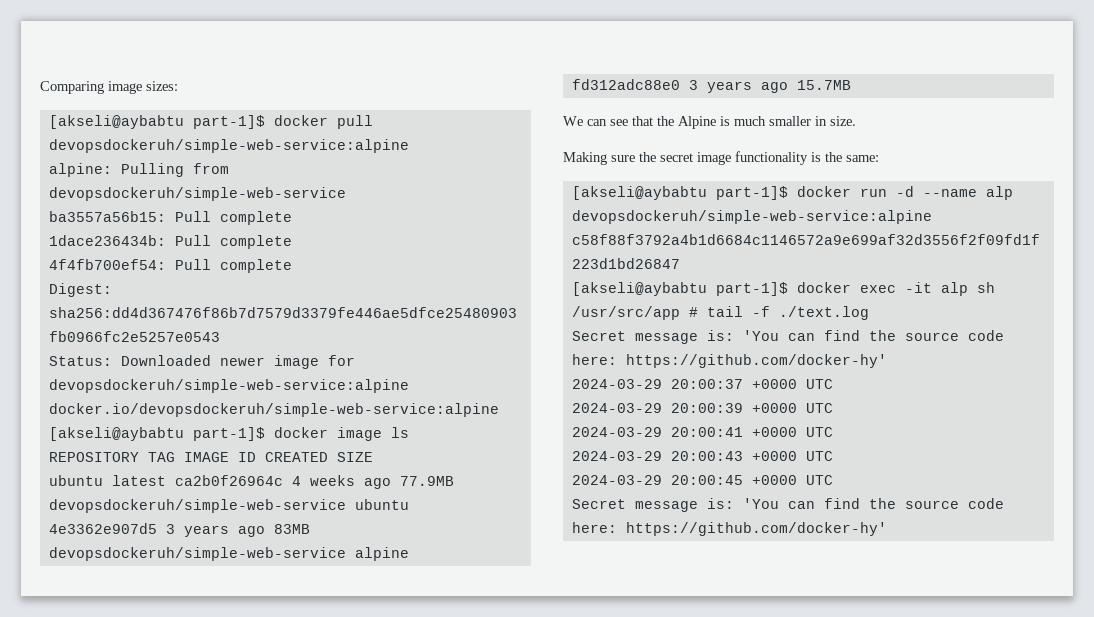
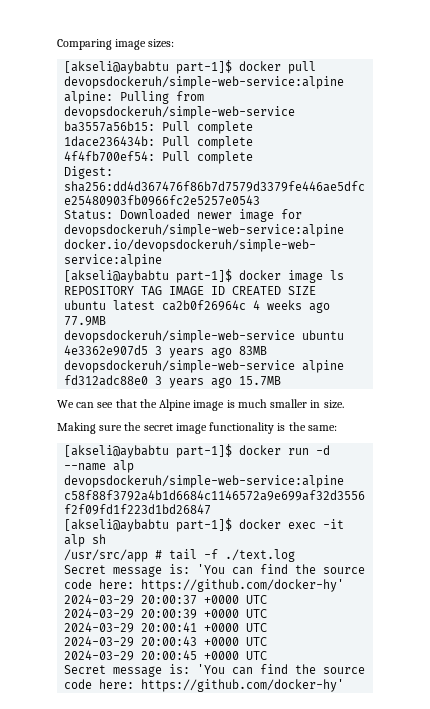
- We can see that the Alpine is much smaller in size.
+ We can see that the Alpine image is much smaller in size.

